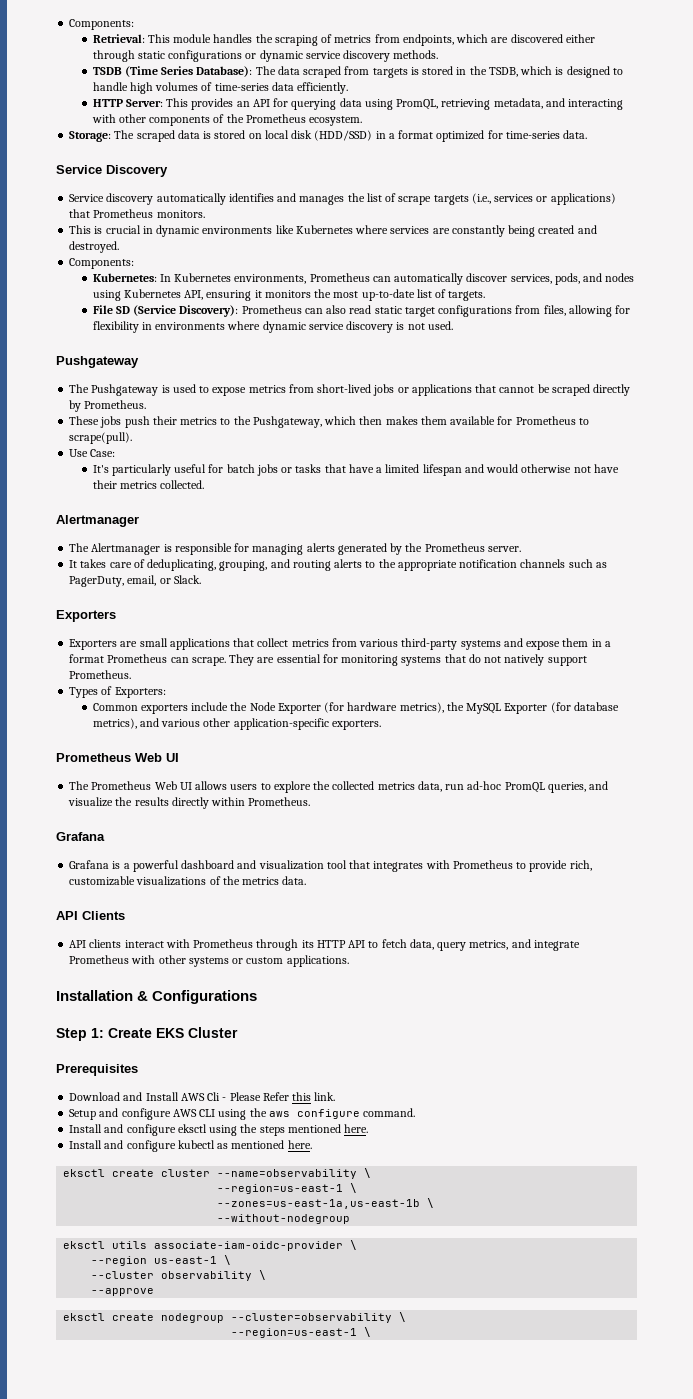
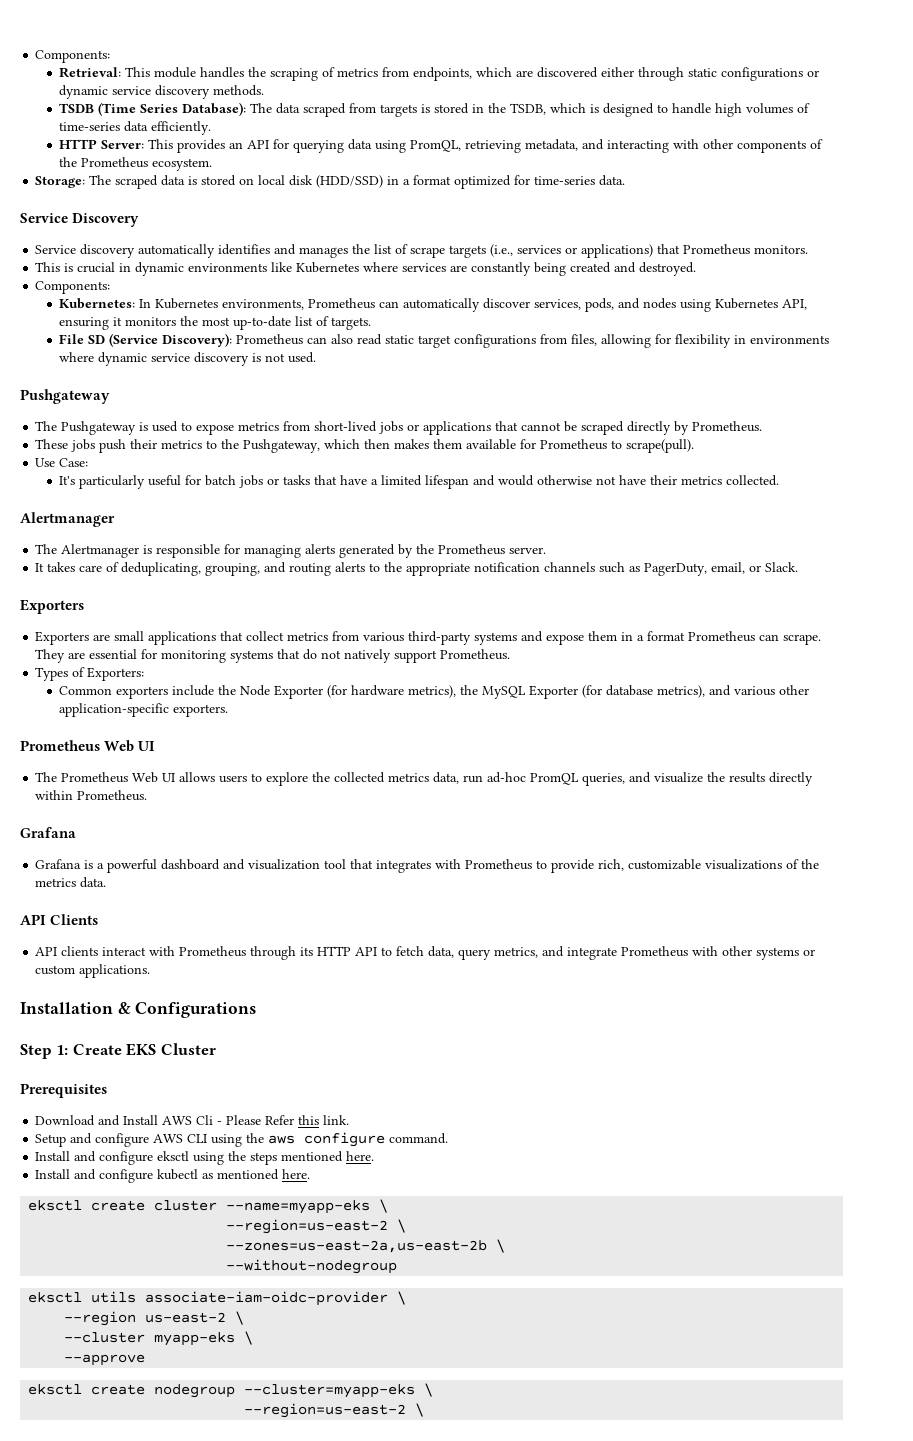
- eksctl create cluster --name=observability \
- --region=us-east-1 \
- --zones=us-east-1a,us-east-1b \
+ eksctl create cluster --name=myapp-eks \
+ --region=us-east-2 \
+ --zones=us-east-2a,us-east-2b \
- --region us-east-1 \
+ --region us-east-2 \
- --cluster observability \
+ --cluster myapp-eks \
- eksctl create nodegroup --cluster=observability \
- --region=us-east-1 \
+ eksctl create nodegroup --cluster=myapp-eks \
+ --region=us-east-2 \

